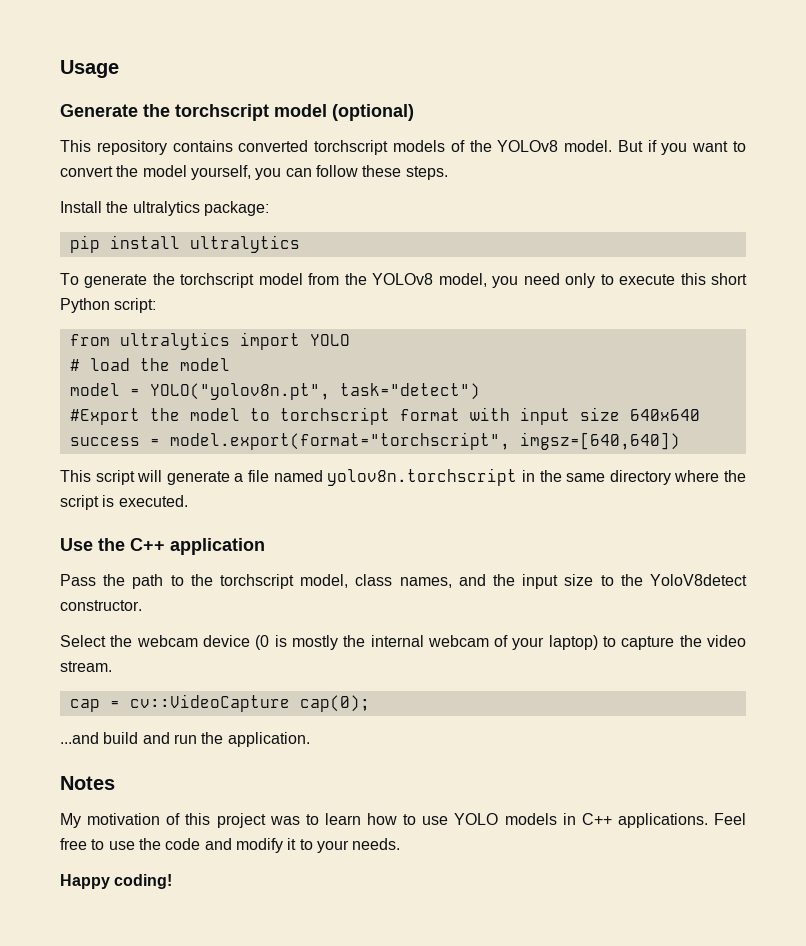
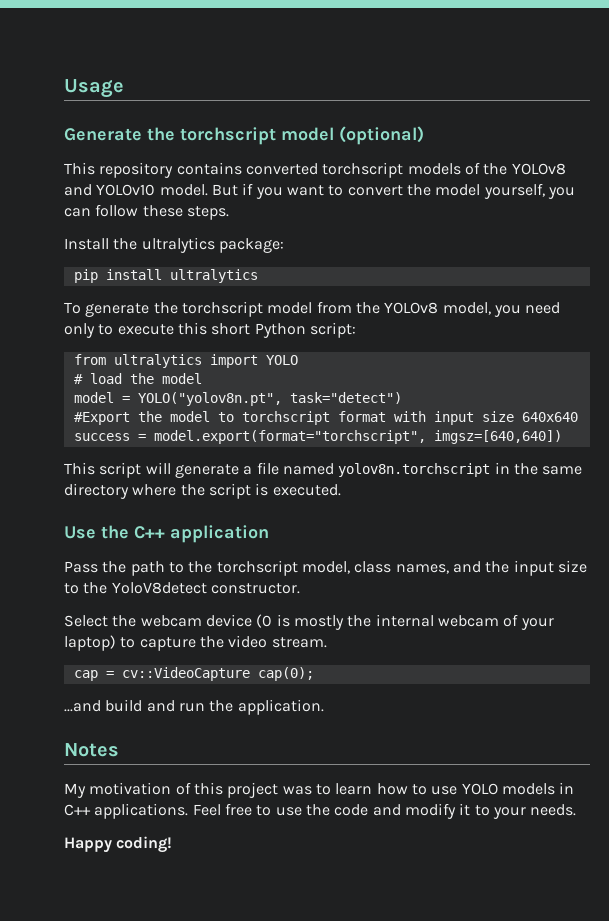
- This repository contains converted torchscript models of the YOLOv8 model.
+ This repository contains converted torchscript models of the YOLOv8 and YOLOv10 model.

